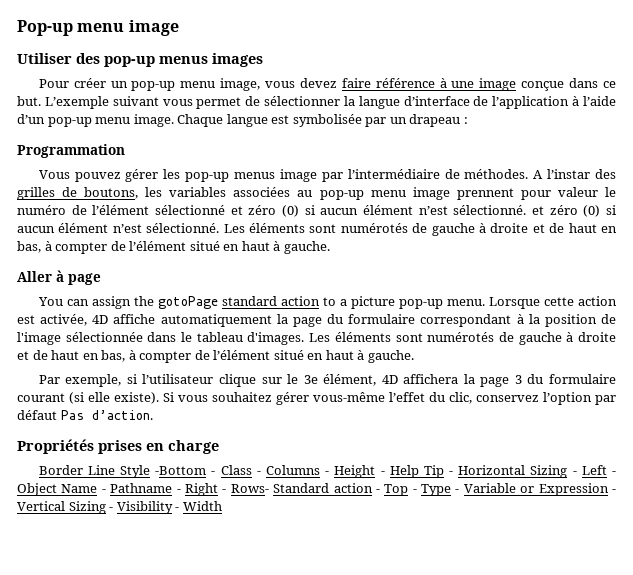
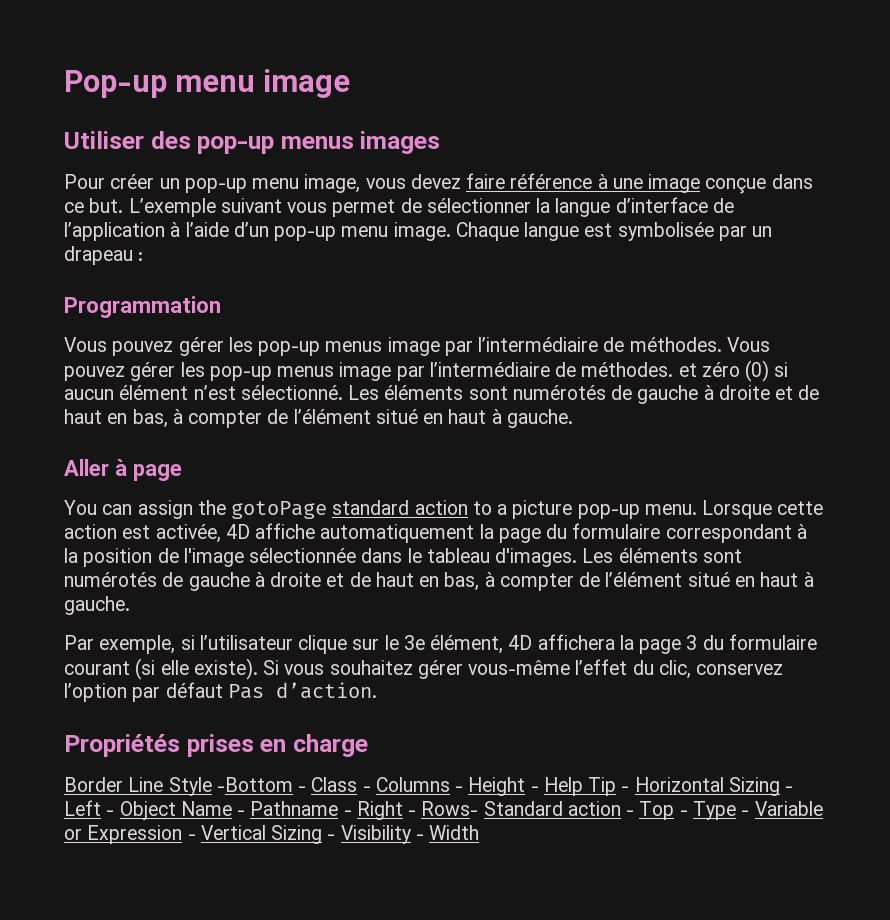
- A l’instar des grilles de boutons, les variables associées au pop-up menu image prennent pour valeur le numéro de l’élément sélectionné et zéro (0) si aucun élément n’est sélectionné. et zéro (0) si aucun élément n’est sélectionné.
+ Vous pouvez gérer les pop-up menus image par l’intermédiaire de méthodes. et zéro (0) si aucun élément n’est sélectionné.

